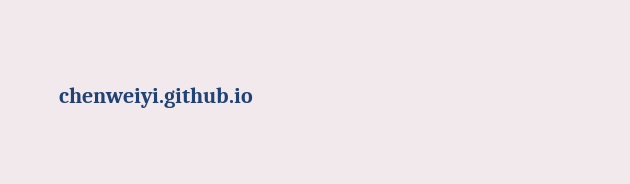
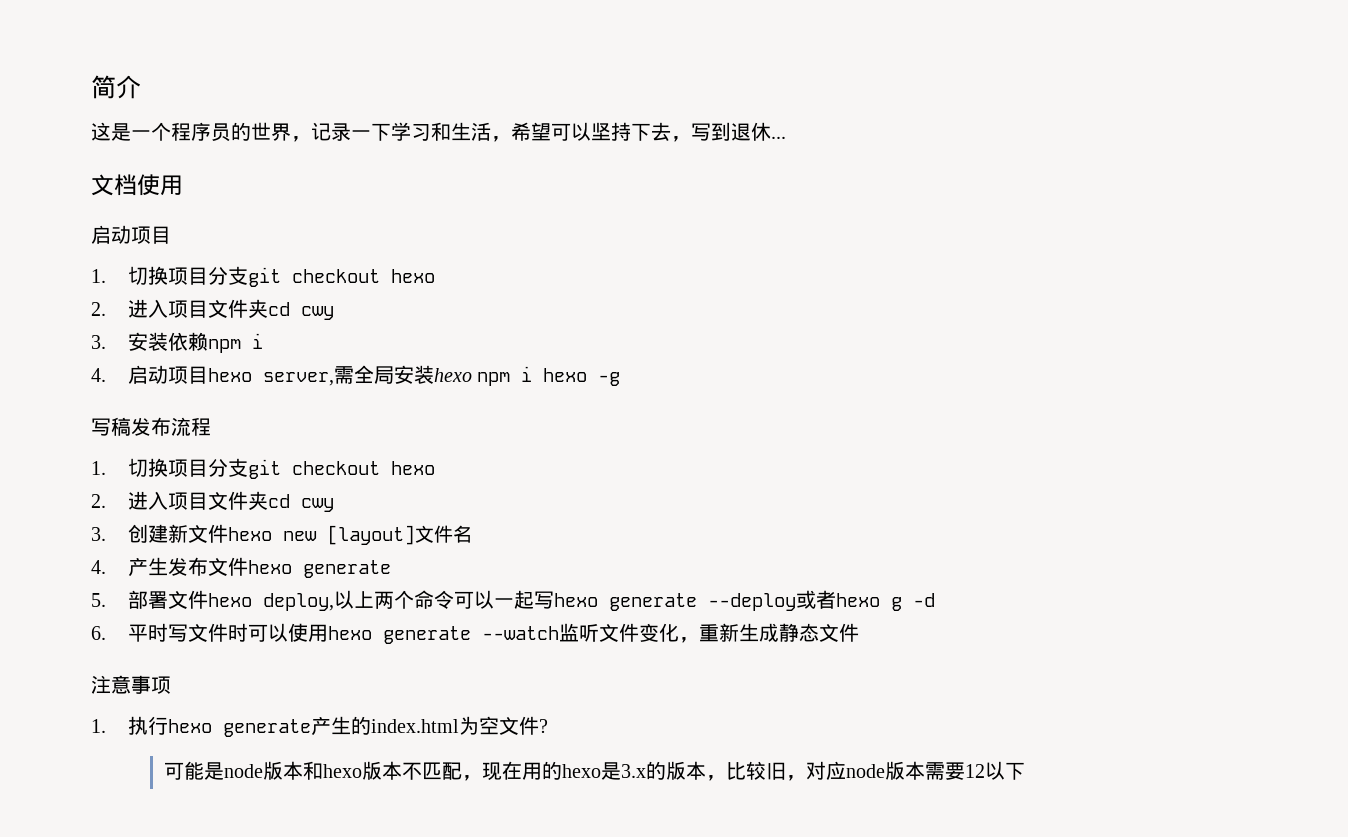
- chenweiyi.github.io
+ 简介
+ 这是一个程序员的世界，记录一下学习和生活，希望可以坚持下去，写到退休...
+ 文档使用
+ 启动项目
+ 1.切换项目分支git checkout hexo
+ 2.进入项目文件夹cd cwy
+ 3.安装依赖npm i
+ 4.启动项目hexo server,需全局安装hexo npm i hexo -g
+ 写稿发布流程
+ 1.切换项目分支git checkout hexo
+ 2.进入项目文件夹cd cwy
+ 3.创建新文件hexo new [layout]文件名
+ 4.产生发布文件hexo generate
+ 5.部署文件hexo deploy,以上两个命令可以一起写hexo generate --deploy或者hexo g -d
+ 6.平时写文件时可以使用hexo generate --watch监听文件变化，重新生成静态文件
+ 注意事项
+ 1.执行hexo generate产生的index.html为空文件?
+ 可能是node版本和hexo版本不匹配，现在用的hexo是3.x的版本，比较旧，对应node版本需要12以下

